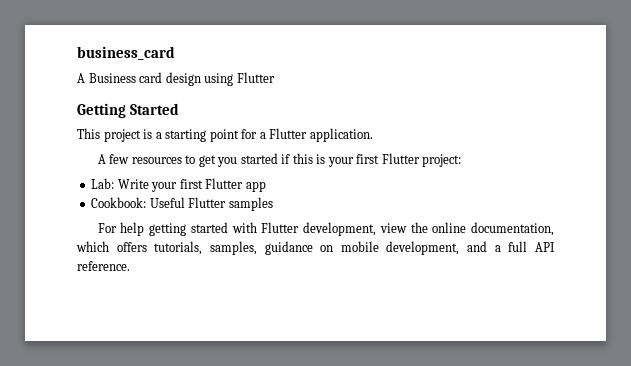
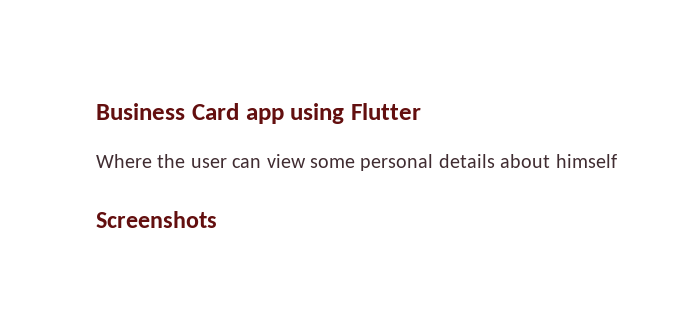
- business_card
- A Business card design using Flutter
- Getting Started
- This project is a starting point for a Flutter application.
- A few resources to get you started if this is your first Flutter project:
- Lab: Write your first Flutter app
- Cookbook: Useful Flutter samples
- For help getting started with Flutter development, view the online documentation, which offers tutorials, samples, guidance on mobile development, and a full API reference.
+ Business Card app using Flutter
+ Where the user can view some personal details about himself
+ Screenshots

